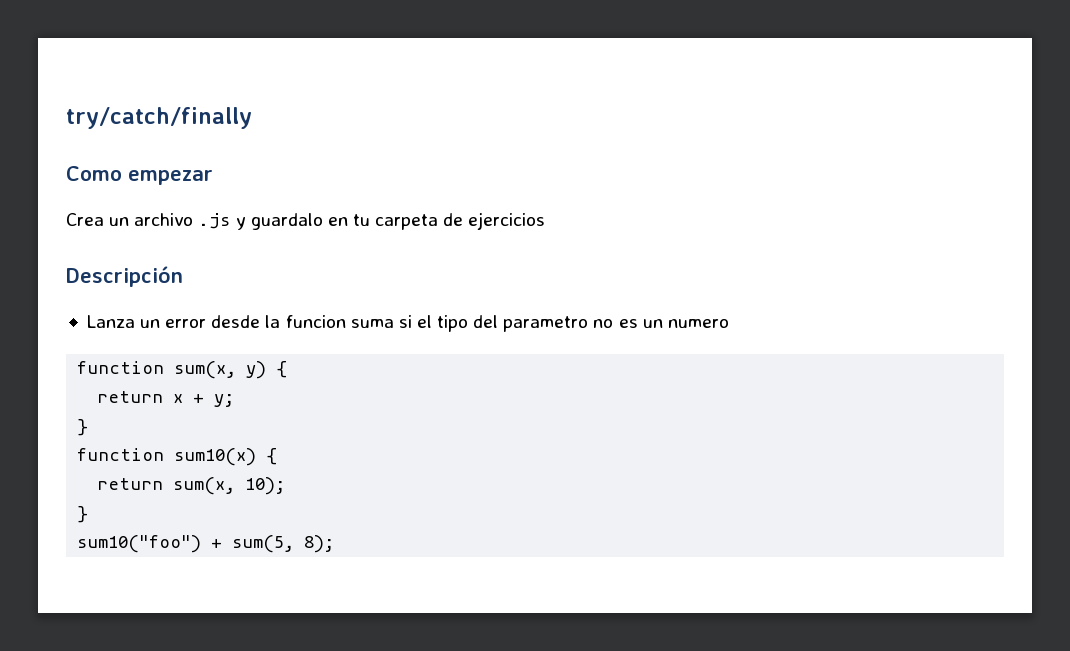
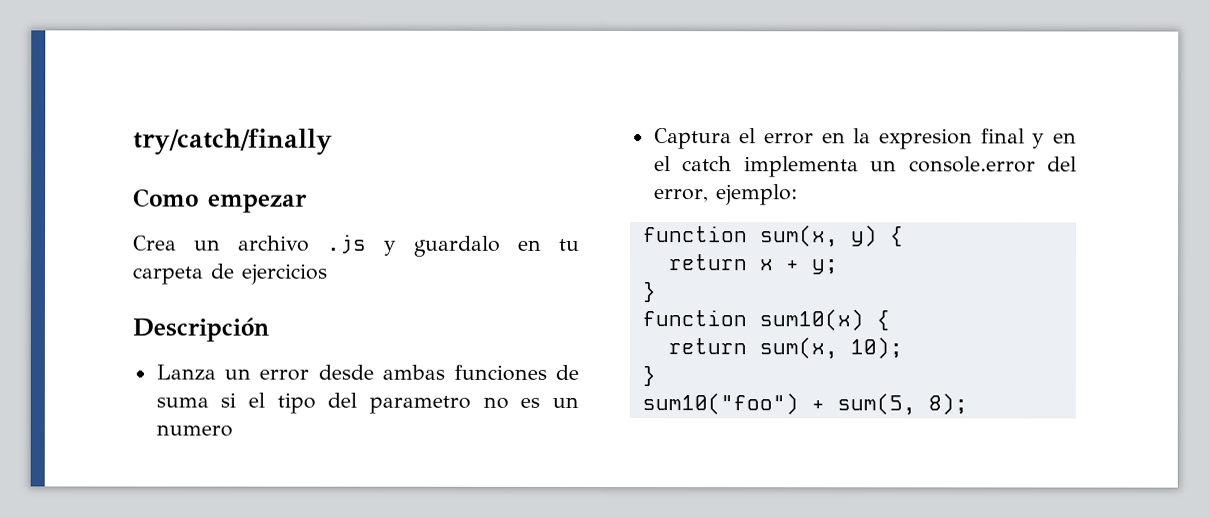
- Lanza un error desde la funcion suma si el tipo del parametro no es un numero
+ Lanza un error desde ambas funciones de suma si el tipo del parametro no es un numero
+ Captura el error en la expresion final y en el catch implementa un console.error del error, ejemplo:

